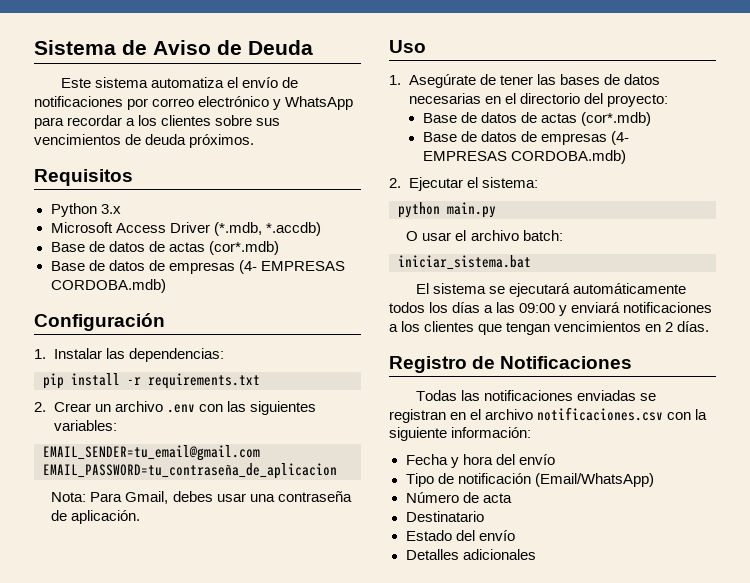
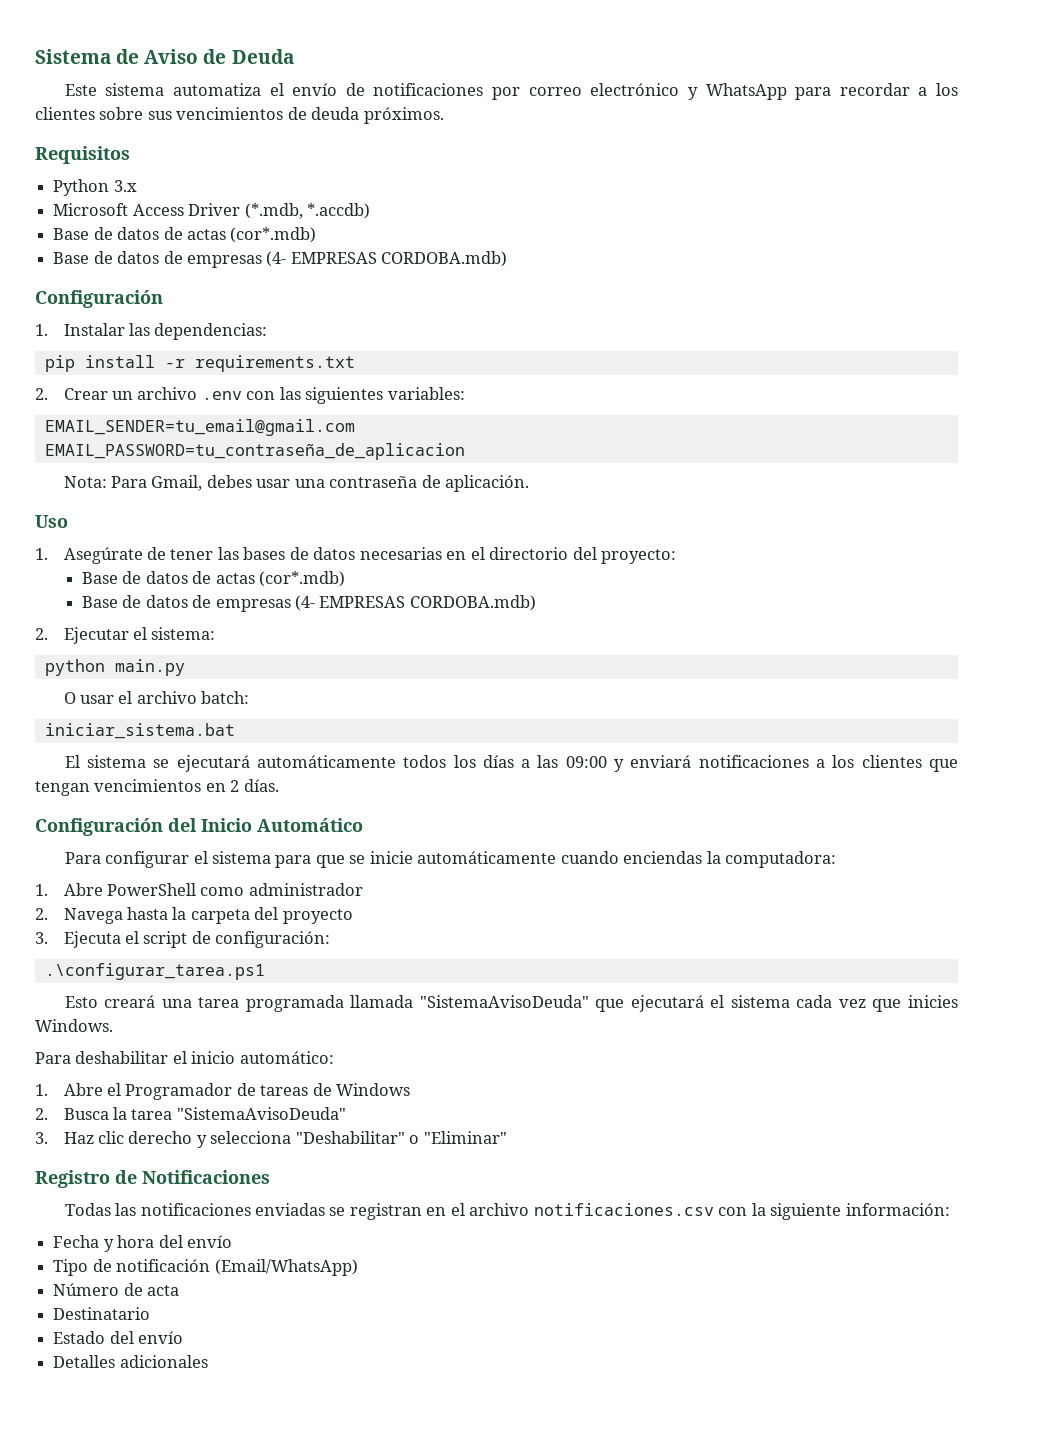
+ Configuración del Inicio Automático
+ Para configurar el sistema para que se inicie automáticamente cuando enciendas la computadora:
+ 1. Abre PowerShell como administrador
+ 2. Navega hasta la carpeta del proyecto
+ 3. Ejecuta el script de configuración:
+ .\configurar_tarea.ps1
+ Esto creará una tarea programada llamada "SistemaAvisoDeuda" que ejecutará el sistema cada vez que inicies Windows.
+ Para deshabilitar el inicio automático:
+ 1. Abre el Programador de tareas de Windows
+ 2. Busca la tarea "SistemaAvisoDeuda"
+ 3. Haz clic derecho y selecciona "Deshabilitar" o "Eliminar"

